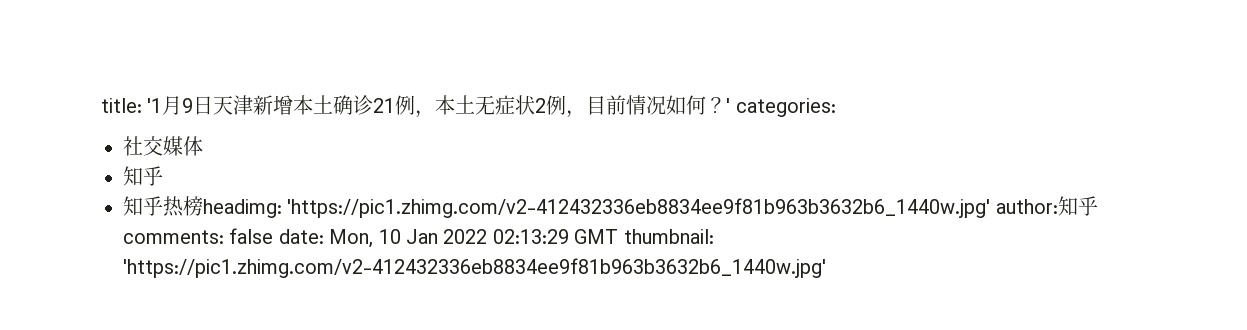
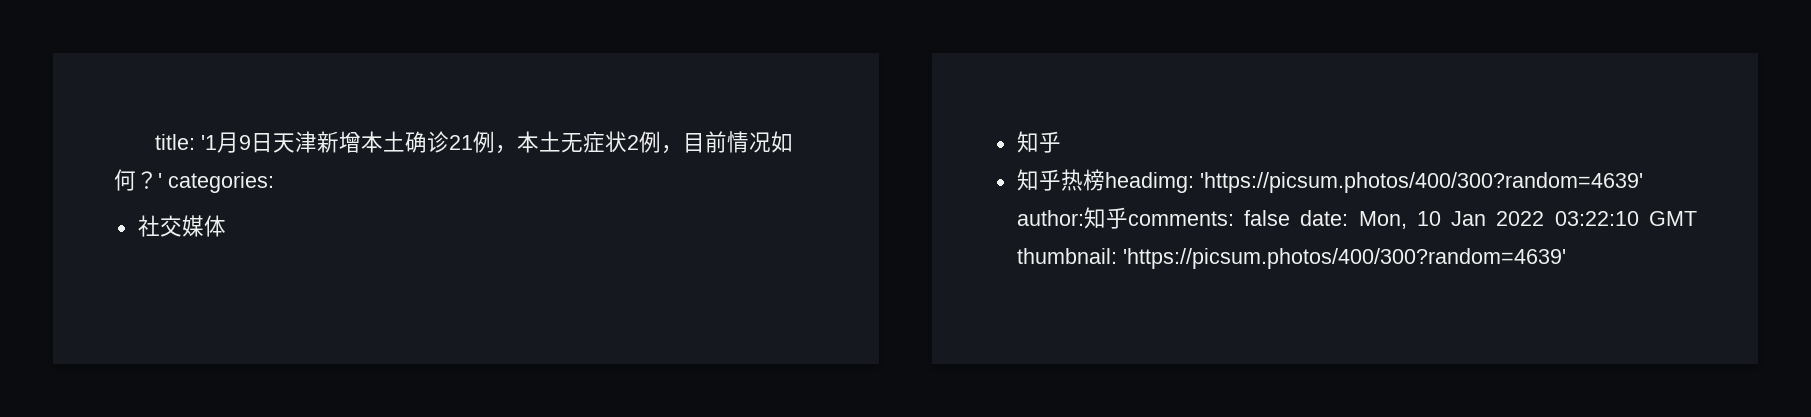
- 知乎热榜headimg: 'https://pic1.zhimg.com/v2-412432336eb8834ee9f81b963b3632b6_1440w.jpg' author:知乎comments: false date: Mon, 10 Jan 2022 02:13:29 GMT thumbnail: 'https://pic1.zhimg.com/v2-412432336eb8834ee9f81b963b3632b6_1440w.jpg'
+ 知乎热榜headimg: 'https://picsum.photos/400/300?random=4639' author:知乎comments: false date: Mon, 10 Jan 2022 03:22:10 GMT thumbnail: 'https://picsum.photos/400/300?random=4639'

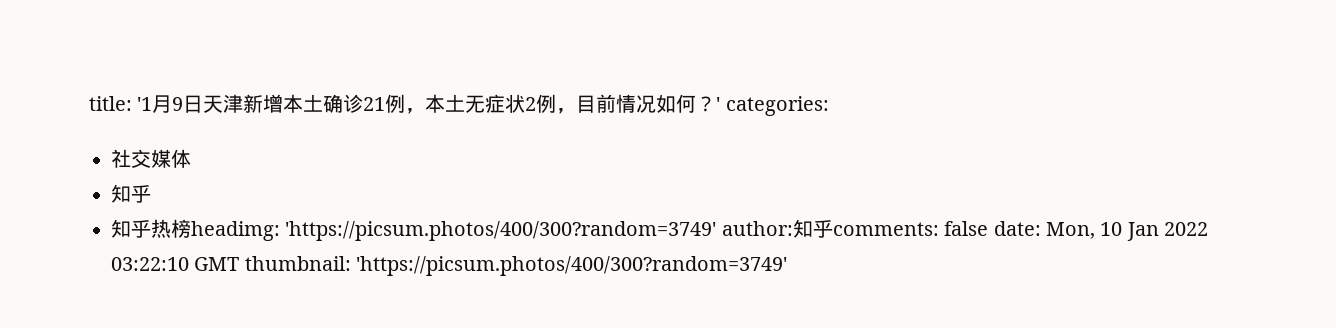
- 知乎热榜headimg: 'https://picsum.photos/400/300?random=4639' author:知乎comments: false date: Mon, 10 Jan 2022 03:22:10 GMT thumbnail: 'https://picsum.photos/400/300?random=4639'
+ 知乎热榜headimg: 'https://picsum.photos/400/300?random=3749' author:知乎comments: false date: Mon, 10 Jan 2022 03:22:10 GMT thumbnail: 'https://picsum.photos/400/300?random=3749'

